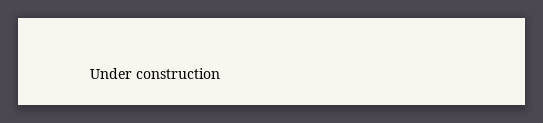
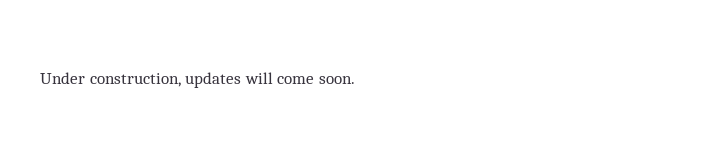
- Under construction
+ Under construction, updates will come soon.

